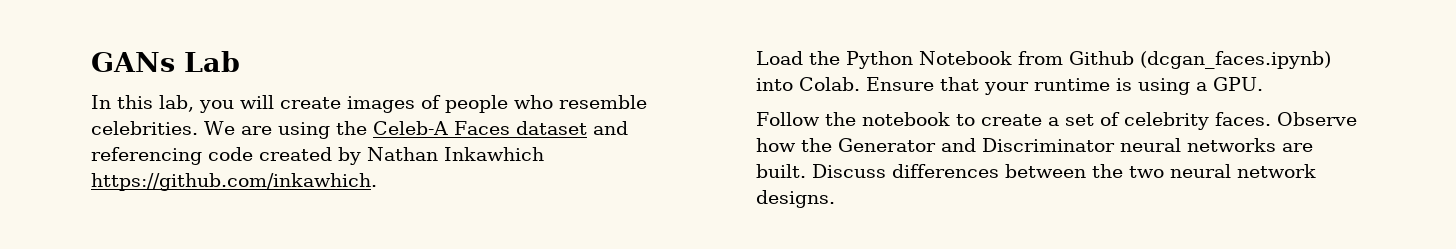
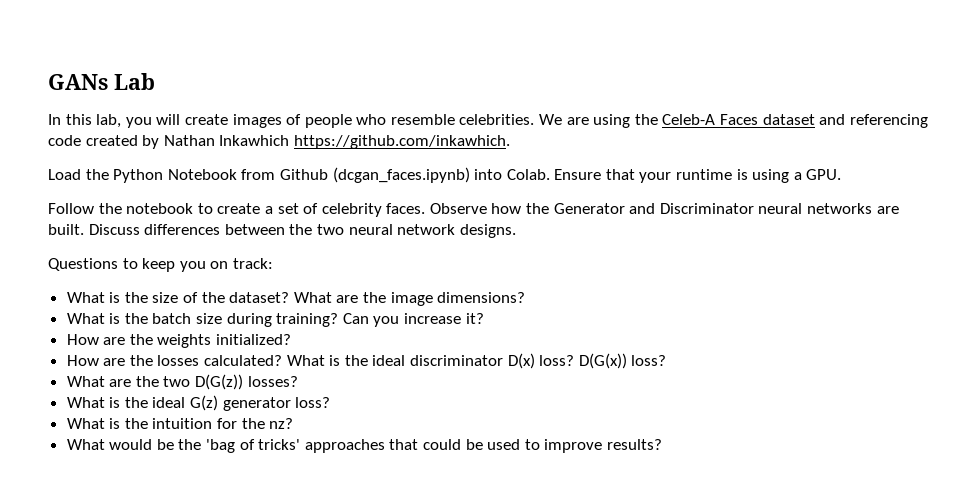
+ Questions to keep you on track:
+ What is the size of the dataset? What are the image dimensions?
+ What is the batch size during training? Can you increase it?
+ How are the weights initialized?
+ How are the losses calculated? What is the ideal discriminator D(x) loss? D(G(x)) loss?
+ What are the two D(G(z)) losses?
+ What is the ideal G(z) generator loss?
+ What is the intuition for the nz?
+ What would be the 'bag of tricks' approaches that could be used to improve results?

